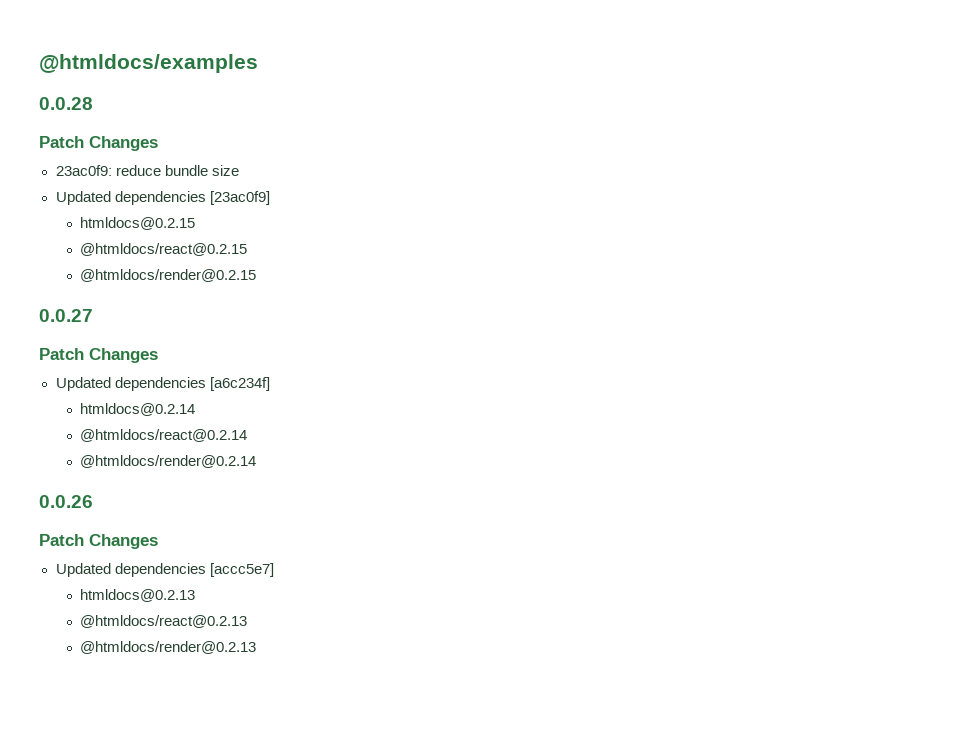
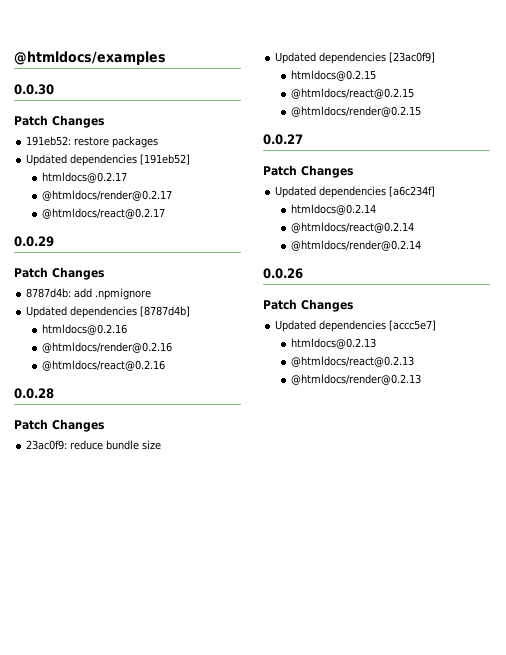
+ 0.0.30
+ Patch Changes
+ 191eb52: restore packages
+ Updated dependencies [191eb52]
+ htmldocs@0.2.17
+ @htmldocs/render@0.2.17
+ @htmldocs/react@0.2.17
+ 0.0.29
+ Patch Changes
+ 8787d4b: add .npmignore
+ Updated dependencies [8787d4b]
+ htmldocs@0.2.16
+ @htmldocs/render@0.2.16
+ @htmldocs/react@0.2.16

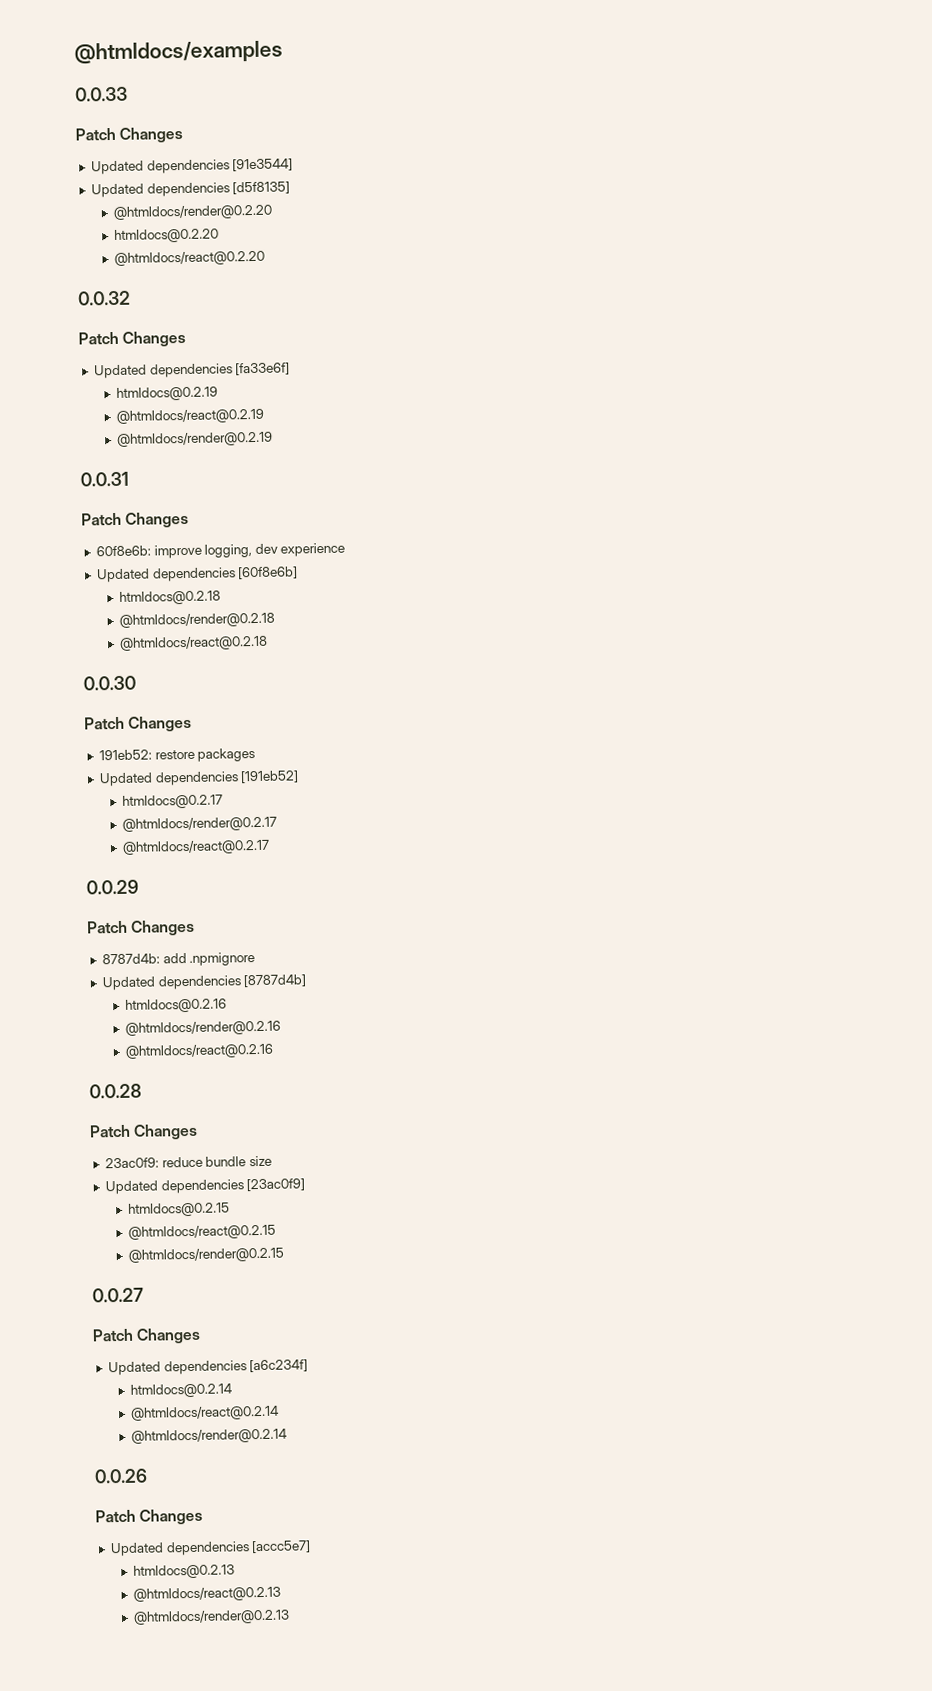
+ 0.0.33
+ Patch Changes
+ Updated dependencies [91e3544]
+ Updated dependencies [d5f8135]
+ @htmldocs/render@0.2.20
+ htmldocs@0.2.20
+ @htmldocs/react@0.2.20
+ 0.0.32
+ Patch Changes
+ Updated dependencies [fa33e6f]
+ htmldocs@0.2.19
+ @htmldocs/react@0.2.19
+ @htmldocs/render@0.2.19
+ 0.0.31
+ Patch Changes
+ 60f8e6b: improve logging, dev experience
+ Updated dependencies [60f8e6b]
+ htmldocs@0.2.18
+ @htmldocs/render@0.2.18
+ @htmldocs/react@0.2.18

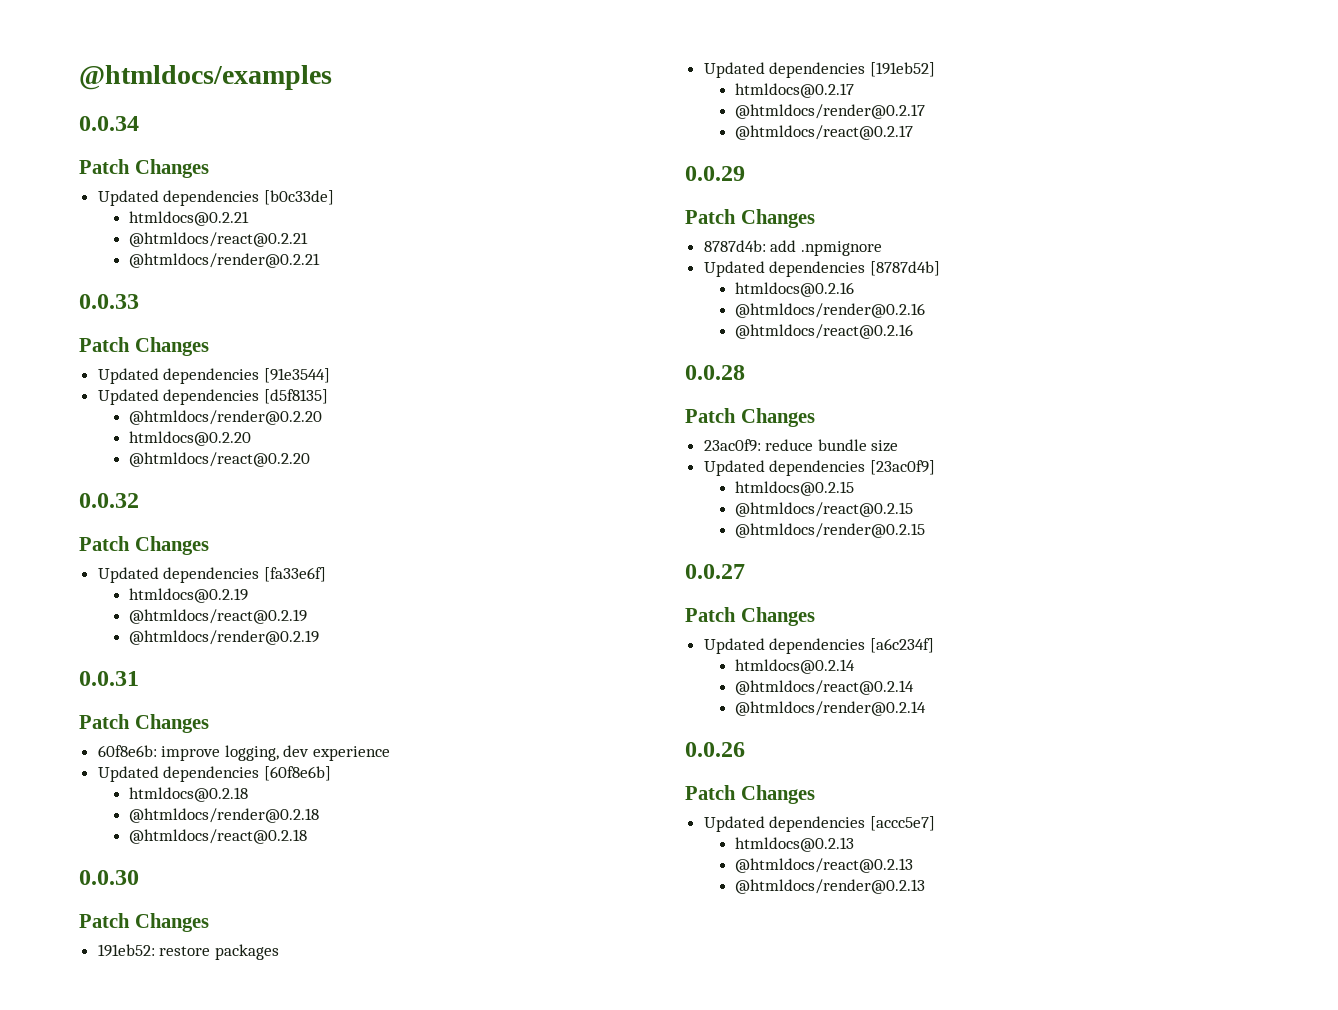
+ 0.0.34
+ Patch Changes
+ Updated dependencies [b0c33de]
+ htmldocs@0.2.21
+ @htmldocs/react@0.2.21
+ @htmldocs/render@0.2.21

